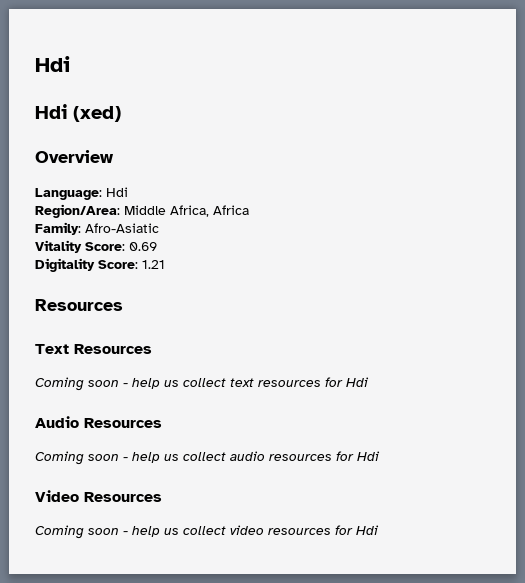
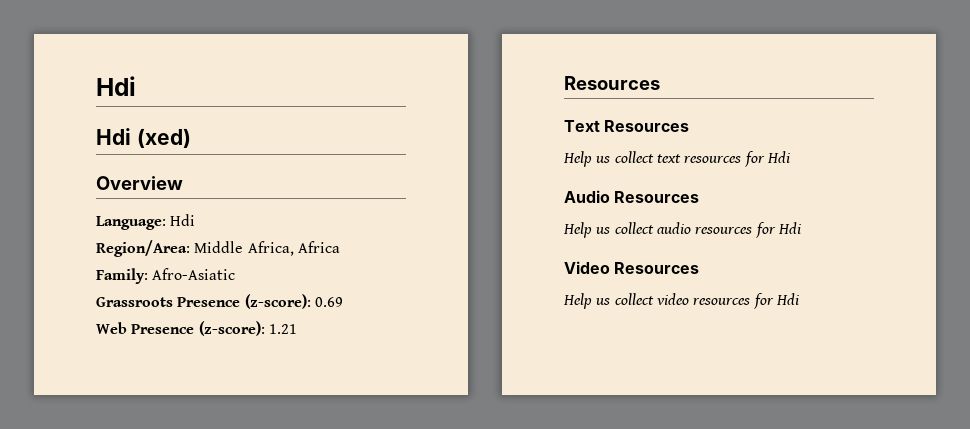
- Vitality Score: 0.69
- Digitality Score: 1.21
+ Grassroots Presence (z-score): 0.69
+ Web Presence (z-score): 1.21
- Coming soon - help us collect text resources for Hdi
+ Help us collect text resources for Hdi
- Coming soon - help us collect audio resources for Hdi
+ Help us collect audio resources for Hdi
- Coming soon - help us collect video resources for Hdi
+ Help us collect video resources for Hdi

